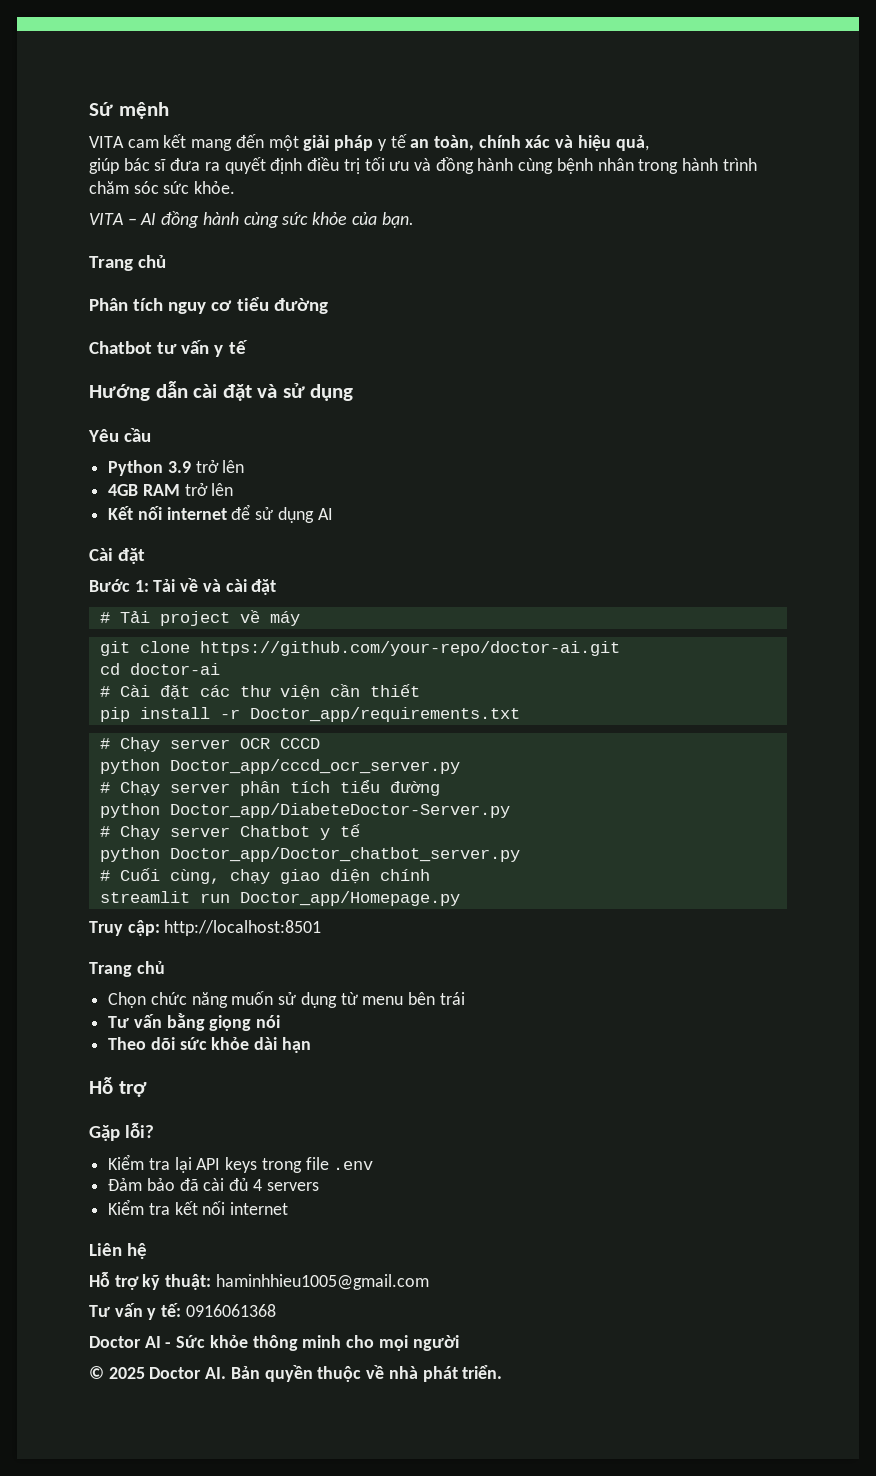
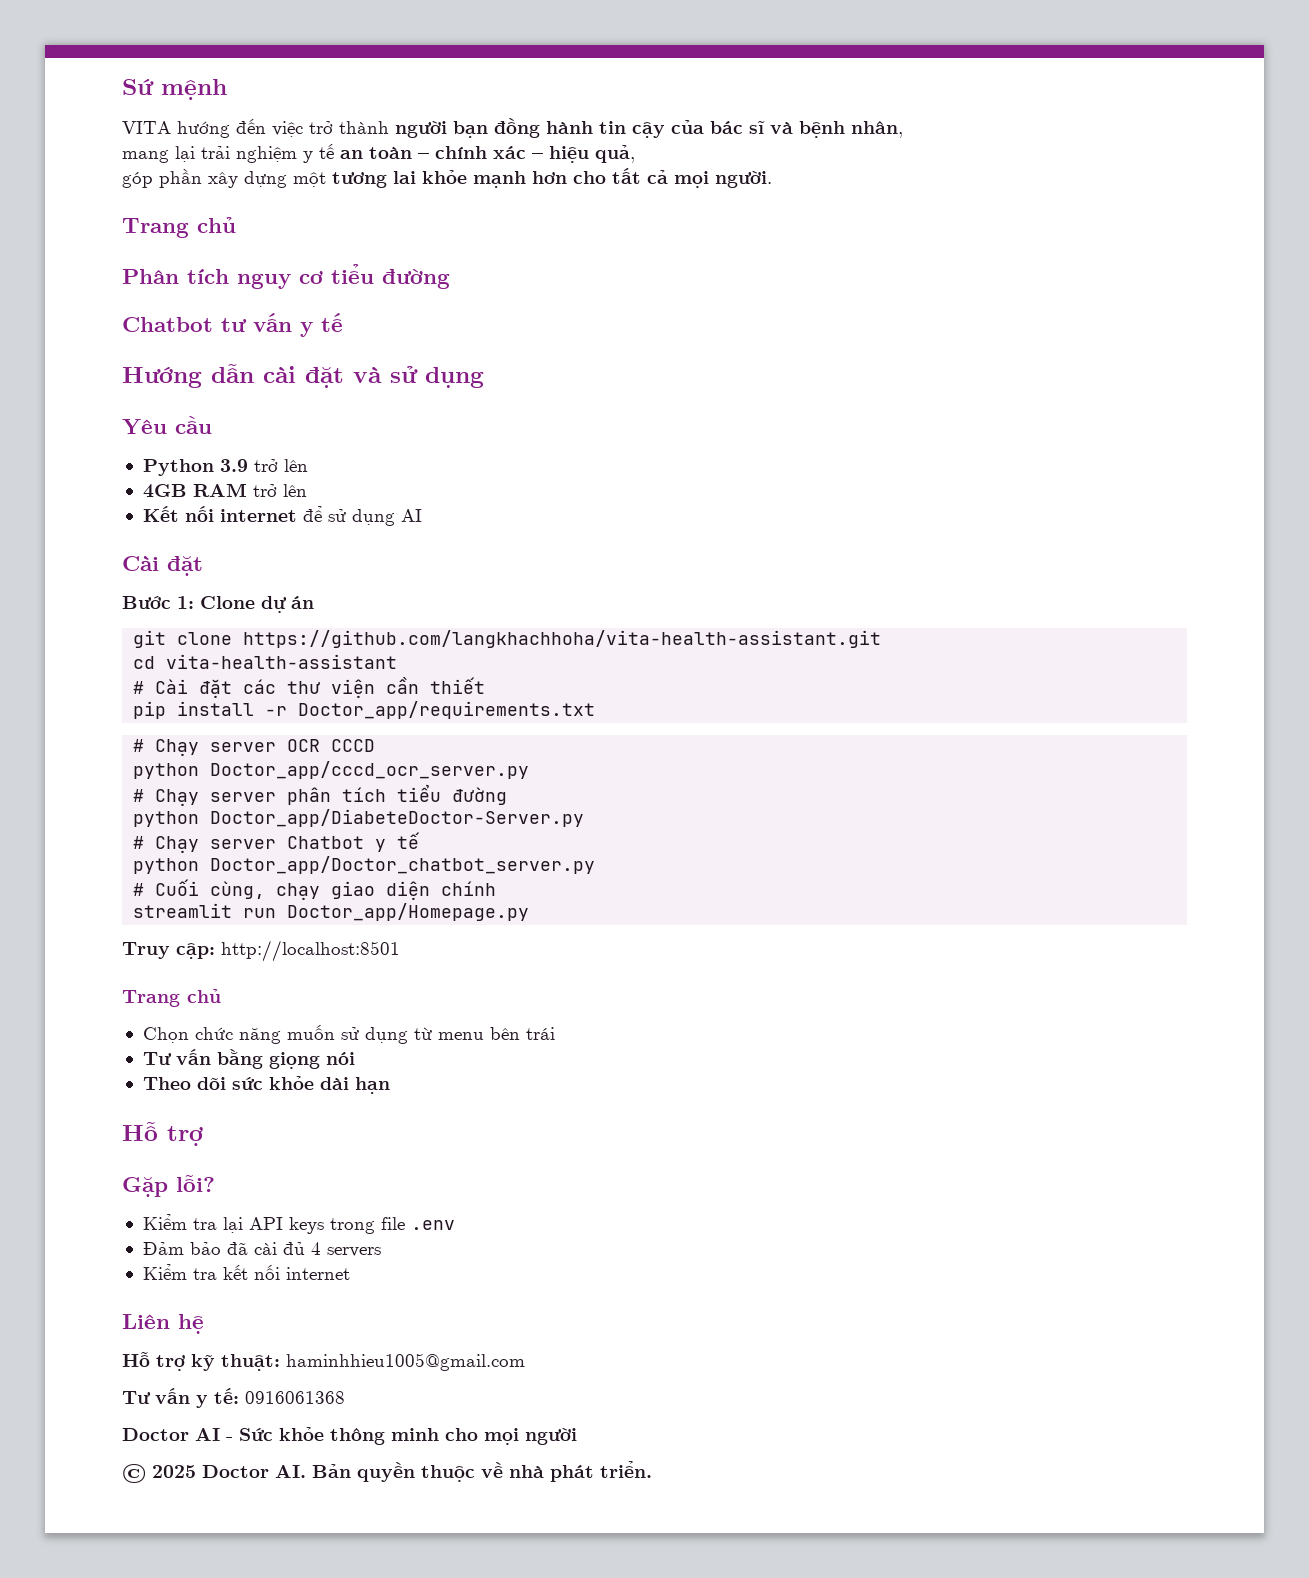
- VITA cam kết mang đến một giải pháp y tế an toàn, chính xác và hiệu quả,
+ VITA hướng đến việc trở thành người bạn đồng hành tin cậy của bác sĩ và bệnh nhân,
+ mang lại trải nghiệm y tế an toàn – chính xác – hiệu quả,
- giúp bác sĩ đưa ra quyết định điều trị tối ưu và đồng hành cùng bệnh nhân trong hành trình chăm sóc sức khỏe.
- VITA – AI đồng hành cùng sức khỏe của bạn.
+ góp phần xây dựng một tương lai khỏe mạnh hơn cho tất cả mọi người.
- Bước 1: Tải về và cài đặt
- # Tải project về máy
+ Bước 1: Clone dự án
- git clone https://github.com/your-repo/doctor-ai.git
+ git clone https://github.com/langkhachhoha/vita-health-assistant.git
- cd doctor-ai
+ cd vita-health-assistant

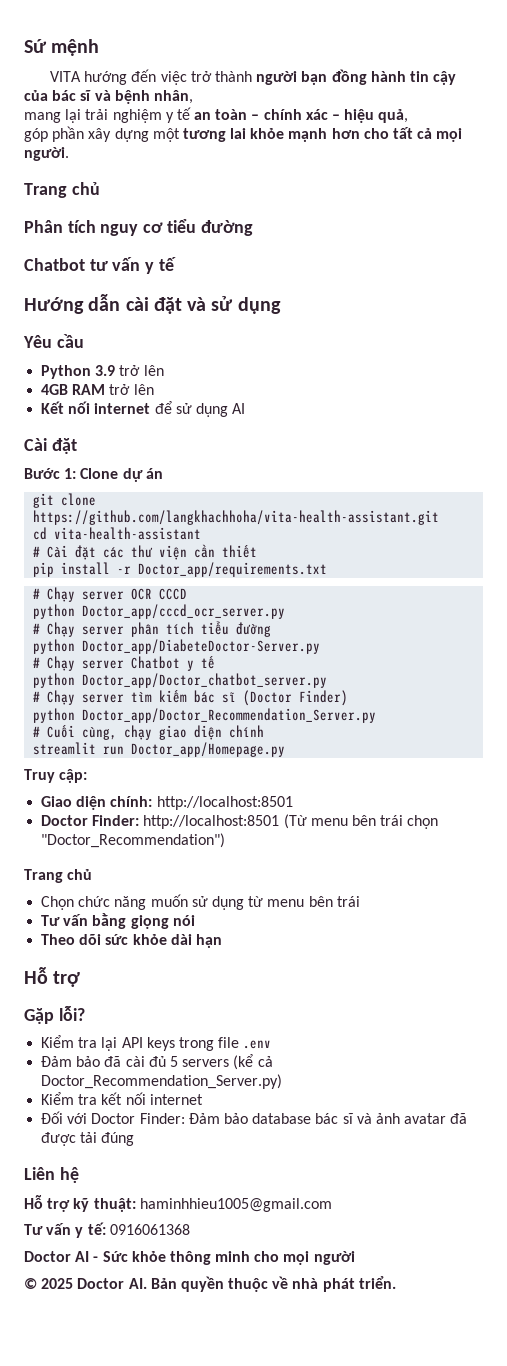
+ # Chạy server tìm kiếm bác sĩ (Doctor Finder)
+ python Doctor_app/Doctor_Recommendation_Server.py
- Truy cập: http://localhost:8501
+ Truy cập:
+ Giao diện chính: http://localhost:8501
+ Doctor Finder: http://localhost:8501 (Từ menu bên trái chọn "Doctor_Recommendation")
- Đảm bảo đã cài đủ 4 servers
+ Đảm bảo đã cài đủ 5 servers (kể cả Doctor_Recommendation_Server.py)
+ Đối với Doctor Finder: Đảm bảo database bác sĩ và ảnh avatar đã được tải đúng

